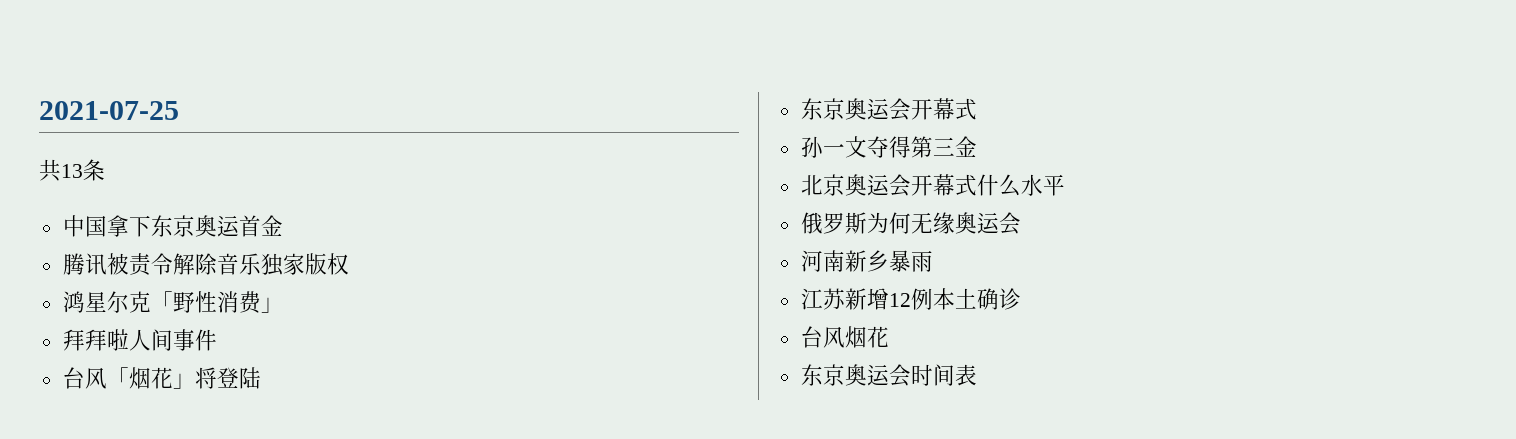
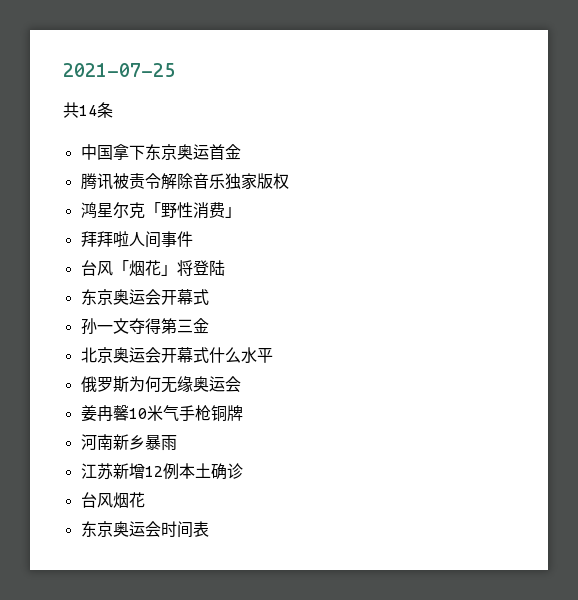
- 共13条
+ 共14条
+ 姜冉馨10米气手枪铜牌

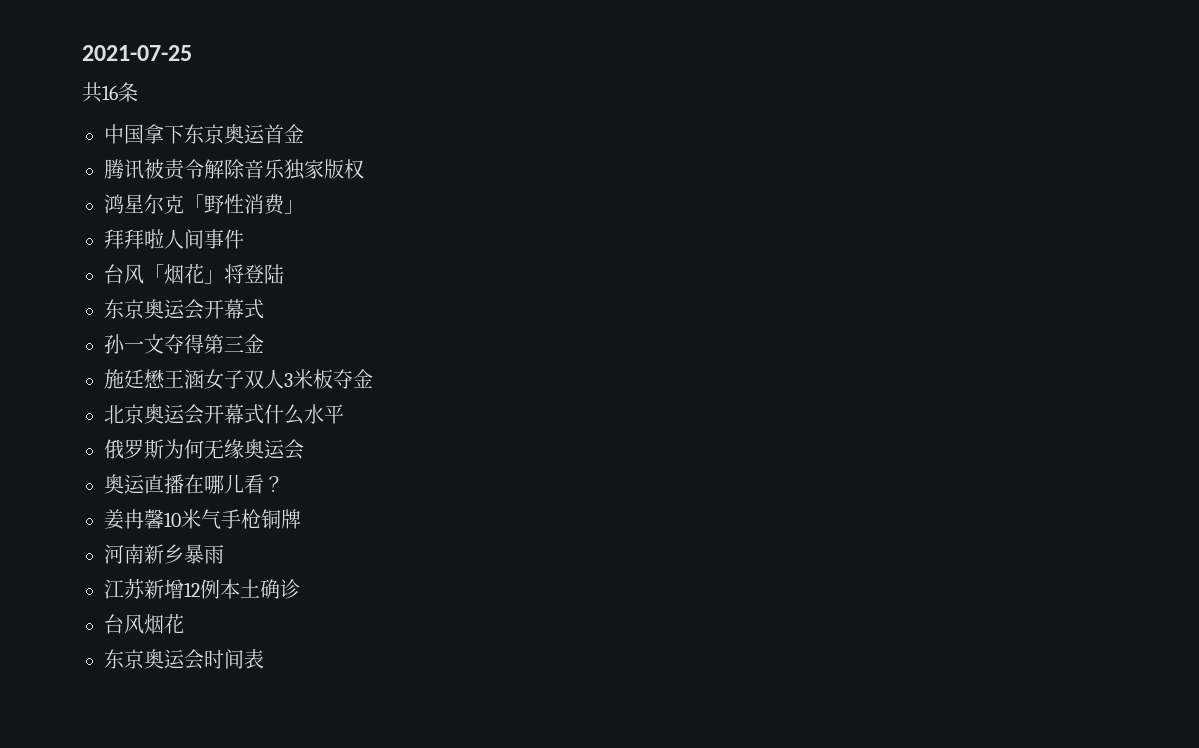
- 共14条
+ 共16条
+ 施廷懋王涵女子双人3米板夺金
+ 奥运直播在哪儿看？

